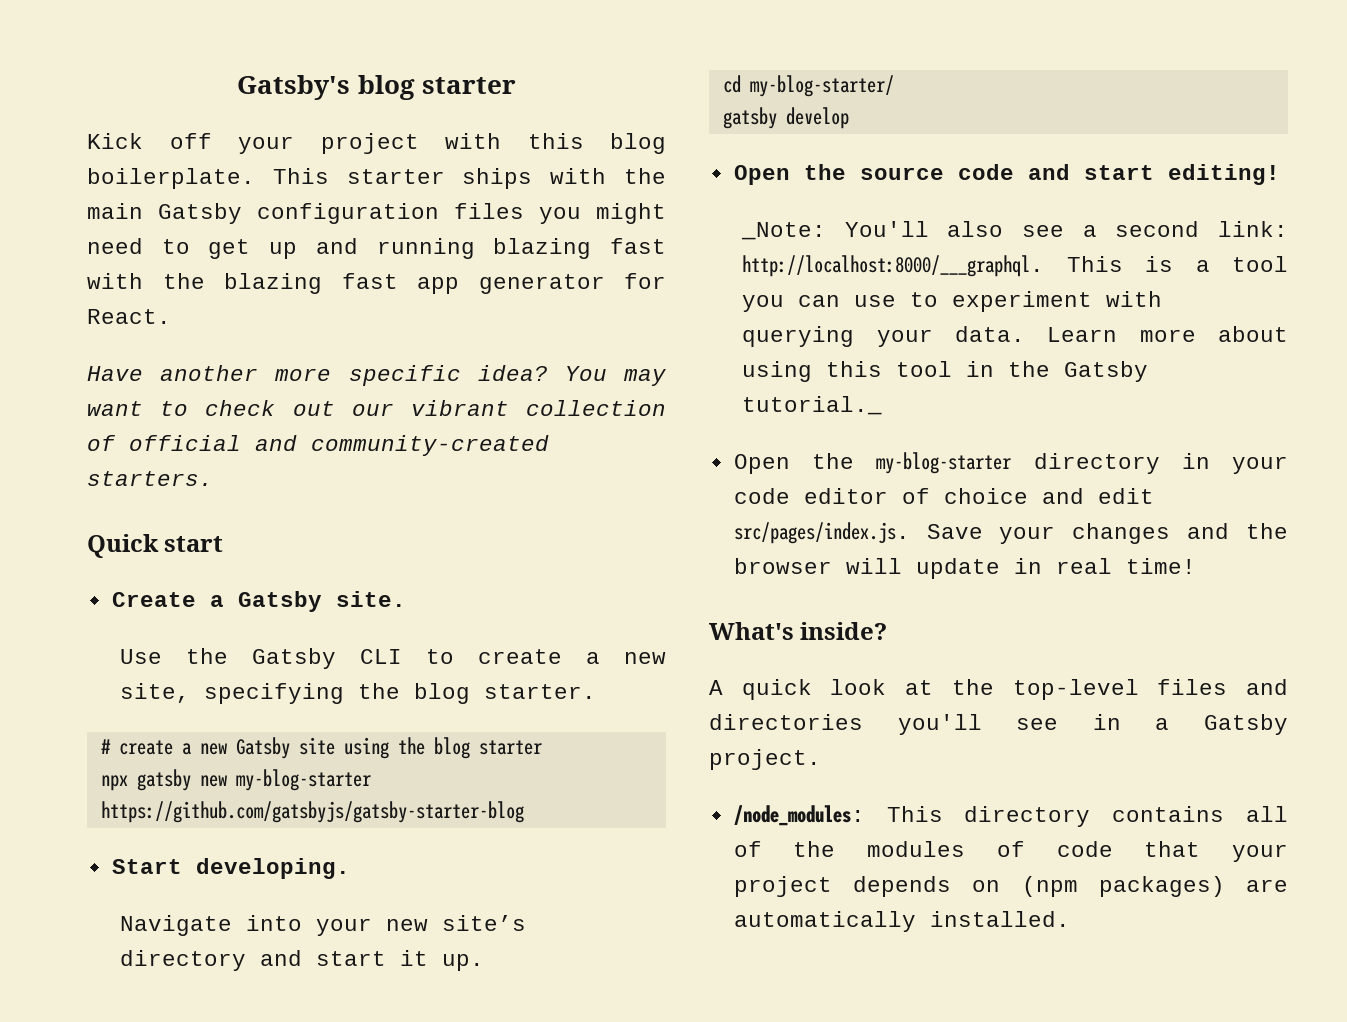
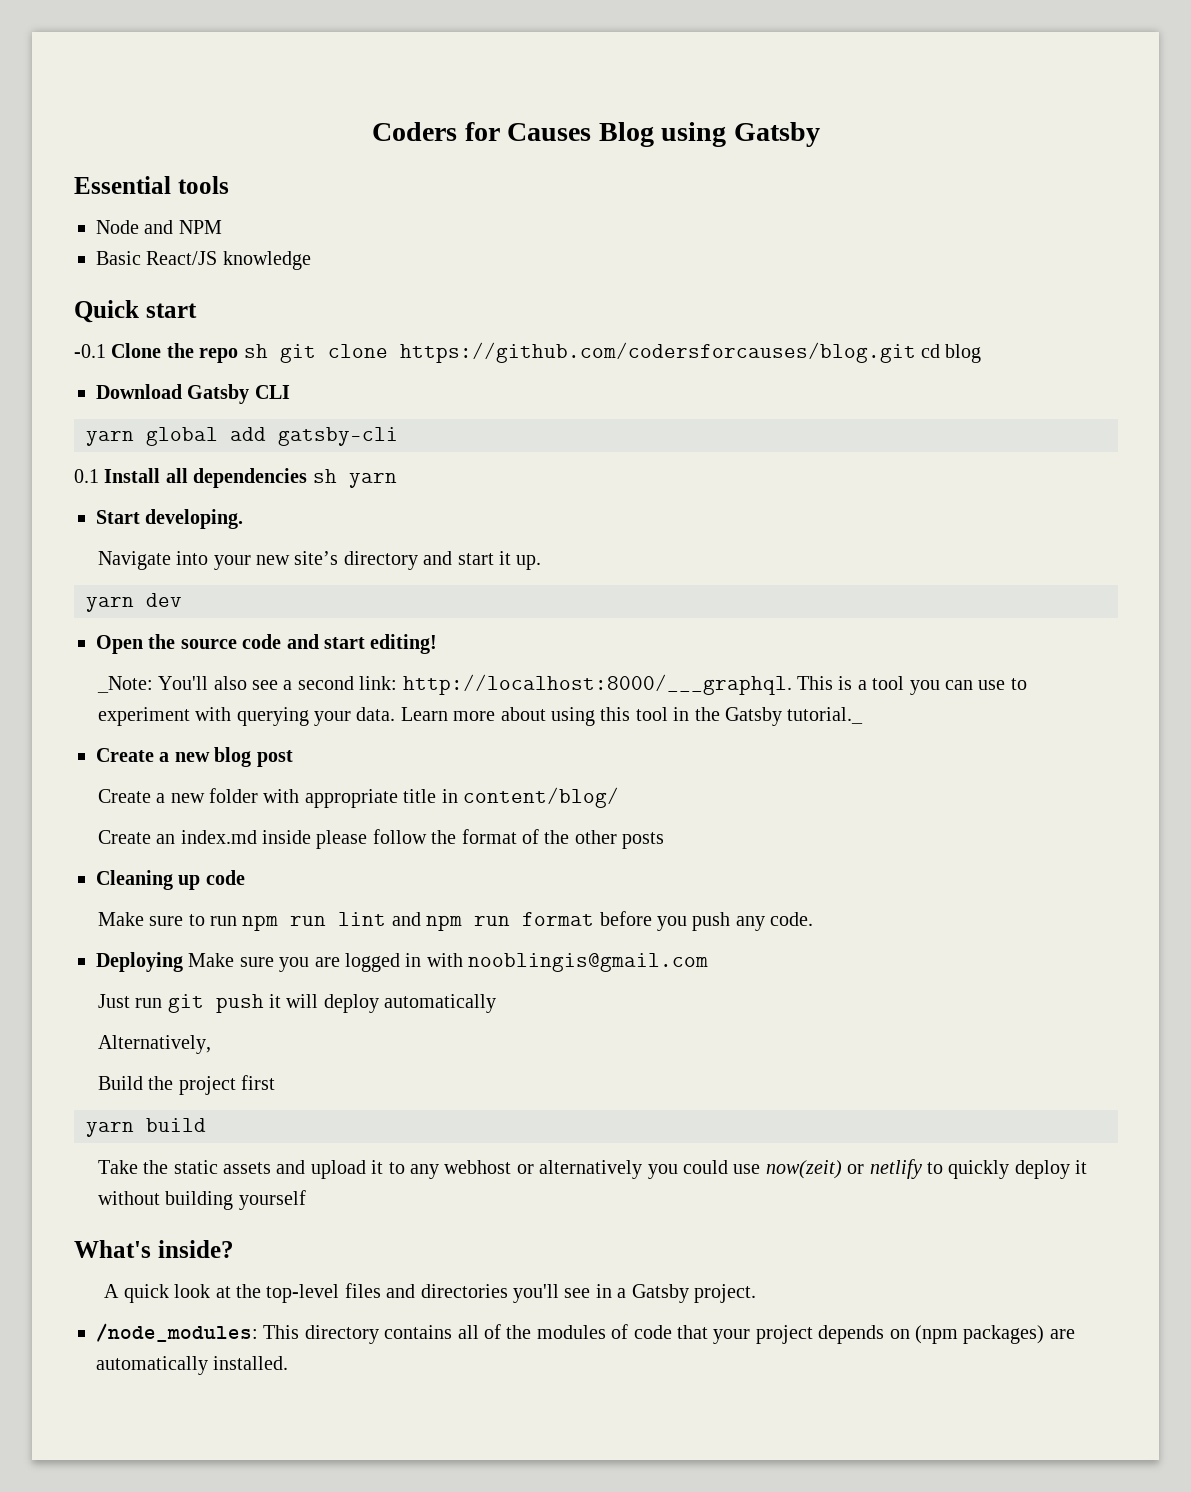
- Gatsby's blog starter
- Kick off your project with this blog boilerplate. This starter ships with the main Gatsby configuration files you might need to get up and running blazing fast with the blazing fast app generator for React.
- Have another more specific idea? You may want to check out our vibrant collection of official and community-created starters.
+ Coders for Causes Blog using Gatsby
+ Essential tools
+ Node and NPM
+ Basic React/JS knowledge
  Quick start
- Create a Gatsby site.
- Use the Gatsby CLI to create a new site, specifying the blog starter.
- # create a new Gatsby site using the blog starter
- npx gatsby new my-blog-starter https://github.com/gatsbyjs/gatsby-starter-blog
+ -0.1 Clone the repo sh git clone https://github.com/codersforcauses/blog.git cd blog
+ Download Gatsby CLI
+ yarn global add gatsby-cli
+ 0.1 Install all dependencies sh yarn
- cd my-blog-starter/
- gatsby develop
+ yarn dev
- Open the my-blog-starter directory in your code editor of choice and edit src/pages/index.js. Save your changes and the browser will update in real time!
+ Create a new blog post
+ Create a new folder with appropriate title in content/blog/
+ Create an index.md inside please follow the format of the other posts
+ Cleaning up code
+ Make sure to run npm run lint and npm run format before you push any code.
+ Deploying Make sure you are logged in with nooblingis@gmail.com
+ Just run git push it will deploy automatically
+ Alternatively,
+ Build the project first
+ yarn build
+ Take the static assets and upload it to any webhost or alternatively you could use now(zeit) or netlify to quickly deploy it without building yourself

